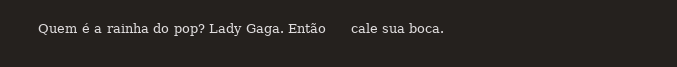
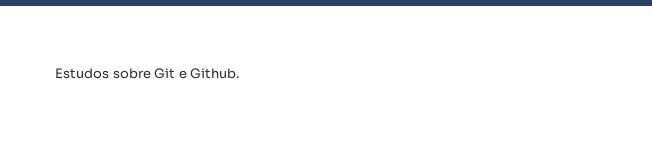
- Quem é a rainha do pop? Lady Gaga. Então cale sua boca.
+ Estudos sobre Git e Github.

